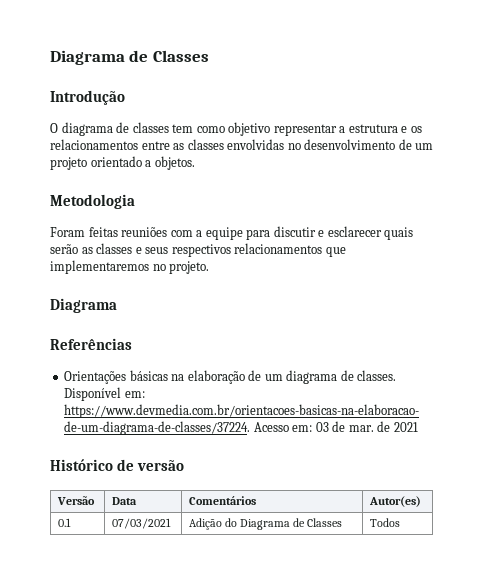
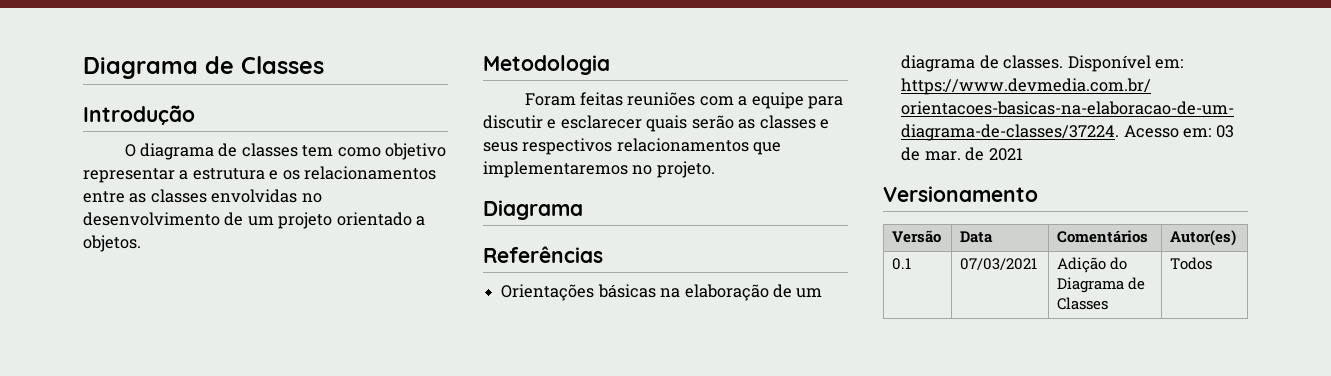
- Histórico de versão
+ Versionamento

